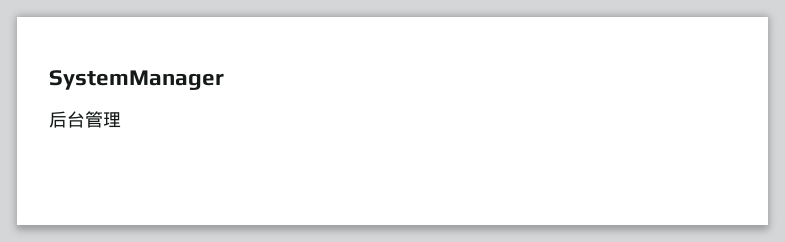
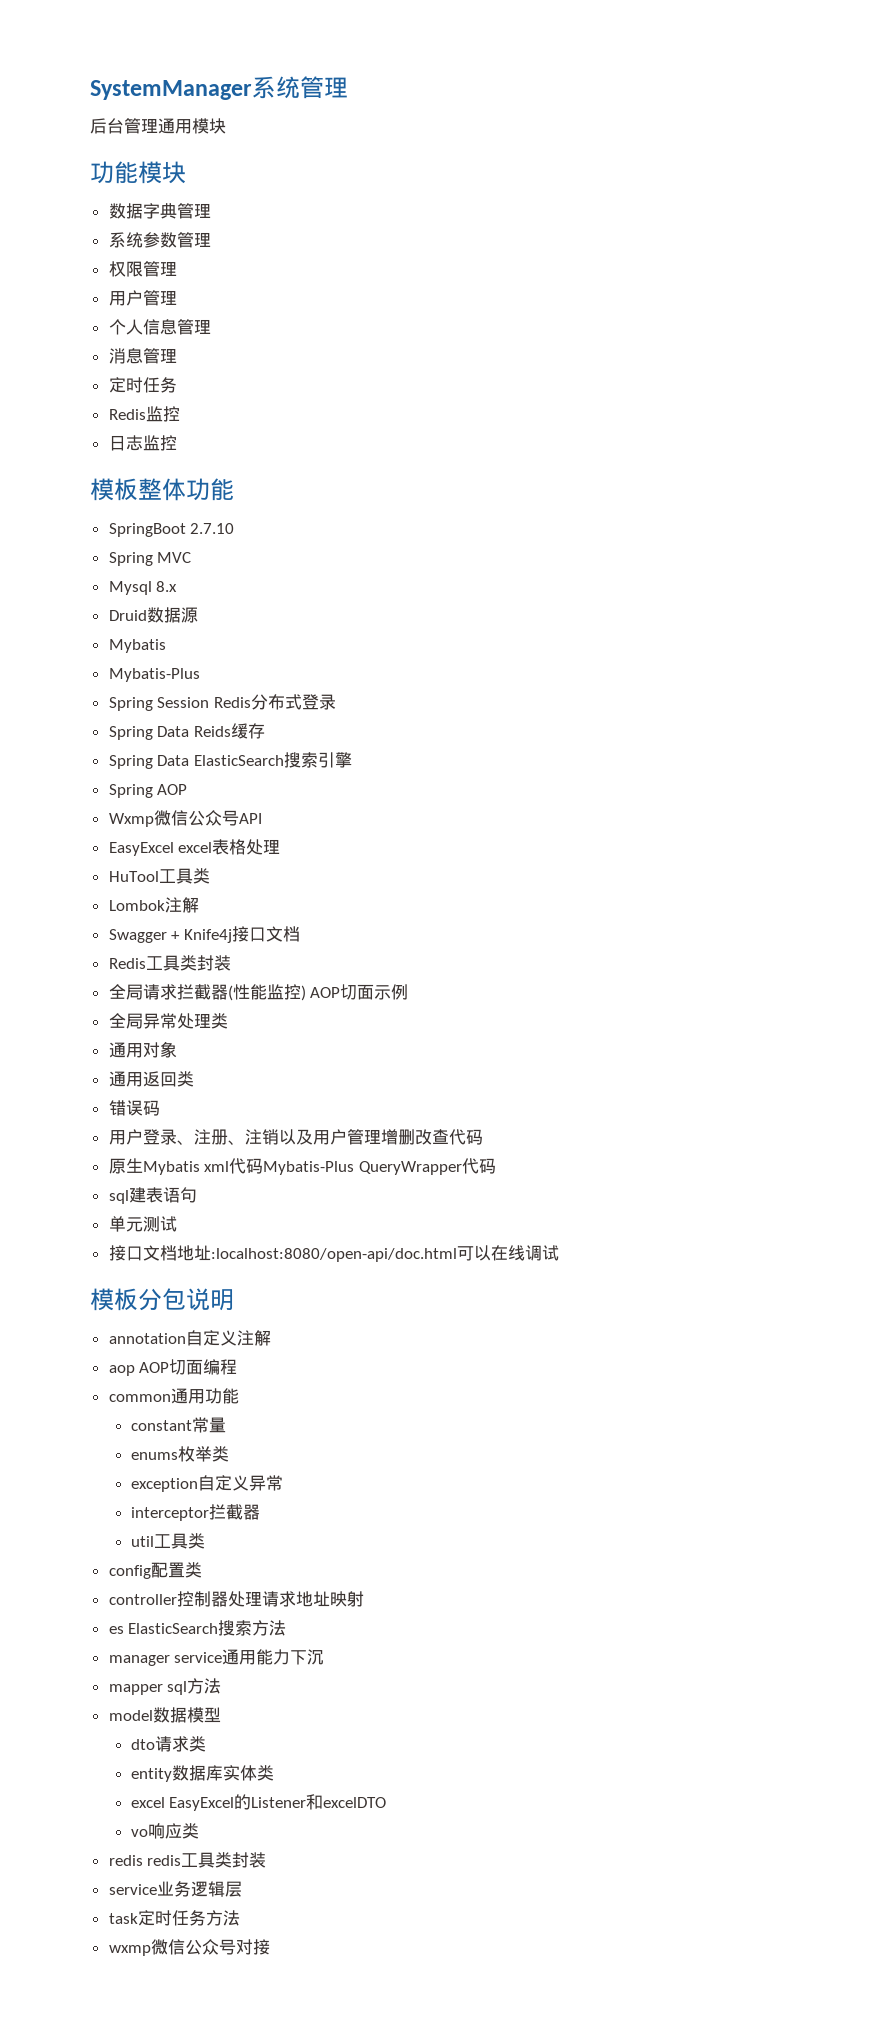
- SystemManager
+ SystemManager系统管理
- 后台管理
+ 后台管理通用模块
+ 功能模块
+ 数据字典管理
+ 系统参数管理
+ 权限管理
+ 用户管理
+ 个人信息管理
+ 消息管理
+ 定时任务
+ Redis监控
+ 日志监控
+ 模板整体功能
+ SpringBoot 2.7.10
+ Spring MVC
+ Mysql 8.x
+ Druid数据源
+ Mybatis
+ Mybatis-Plus
+ Spring Session Redis分布式登录
+ Spring Data Reids缓存
+ Spring Data ElasticSearch搜索引擎
+ Spring AOP
+ Wxmp微信公众号API
+ EasyExcel excel表格处理
+ HuTool工具类
+ Lombok注解
+ Swagger + Knife4j接口文档
+ Redis工具类封装
+ 全局请求拦截器(性能监控) AOP切面示例
+ 全局异常处理类
+ 通用对象
+ 通用返回类
+ 错误码
+ 用户登录、注册、注销以及用户管理增删改查代码
+ 原生Mybatis xml代码Mybatis-Plus QueryWrapper代码
+ sql建表语句
+ 单元测试
+ 接口文档地址:localhost:8080/open-api/doc.html可以在线调试
+ 模板分包说明
+ annotation自定义注解
+ aop AOP切面编程
+ common通用功能
+ constant常量
+ enums枚举类
+ exception自定义异常
+ interceptor拦截器
+ util工具类
+ config配置类
+ controller控制器处理请求地址映射
+ es ElasticSearch搜索方法
+ manager service通用能力下沉
+ mapper sql方法
+ model数据模型
+ dto请求类
+ entity数据库实体类
+ excel EasyExcel的Listener和excelDTO
+ vo响应类
+ redis redis工具类封装
+ service业务逻辑层
+ task定时任务方法
+ wxmp微信公众号对接

